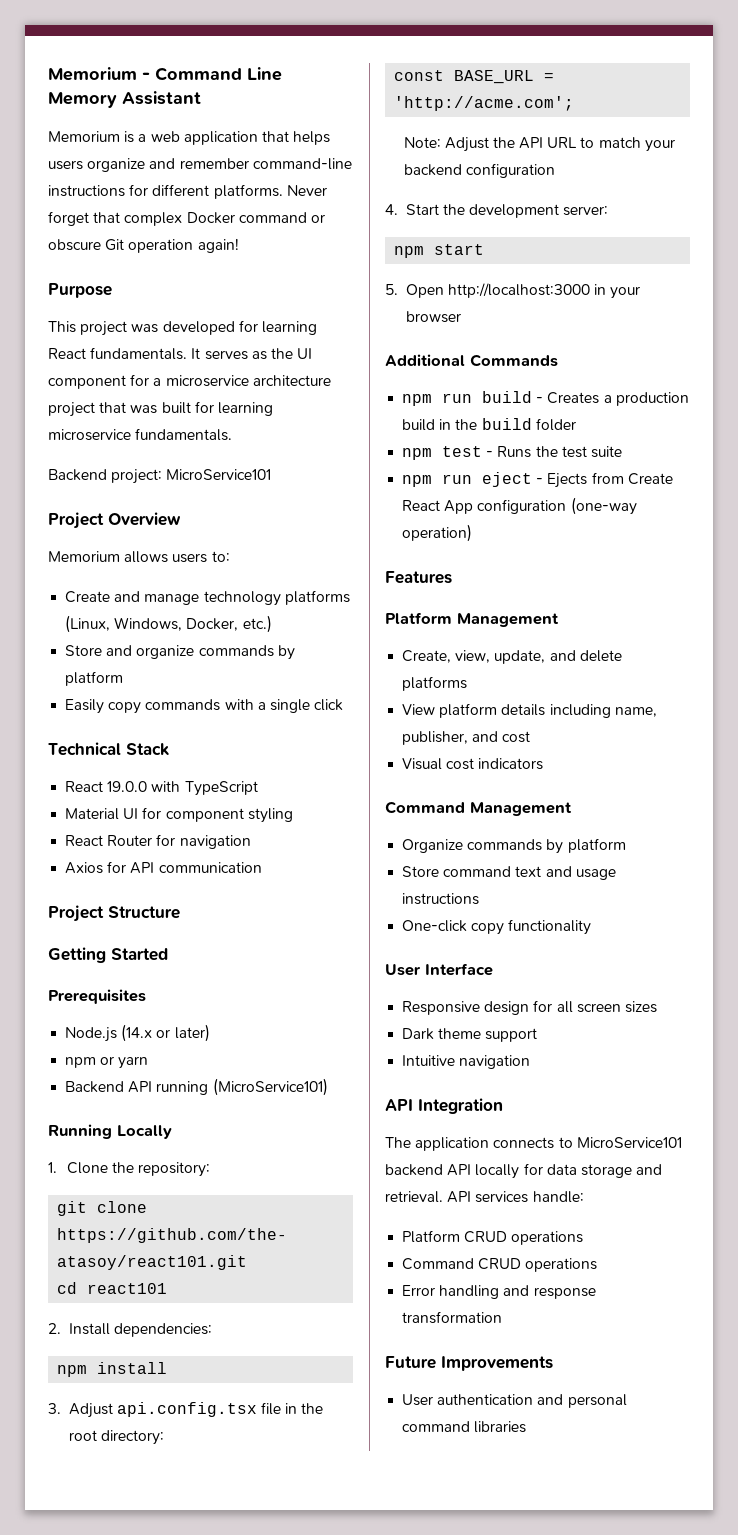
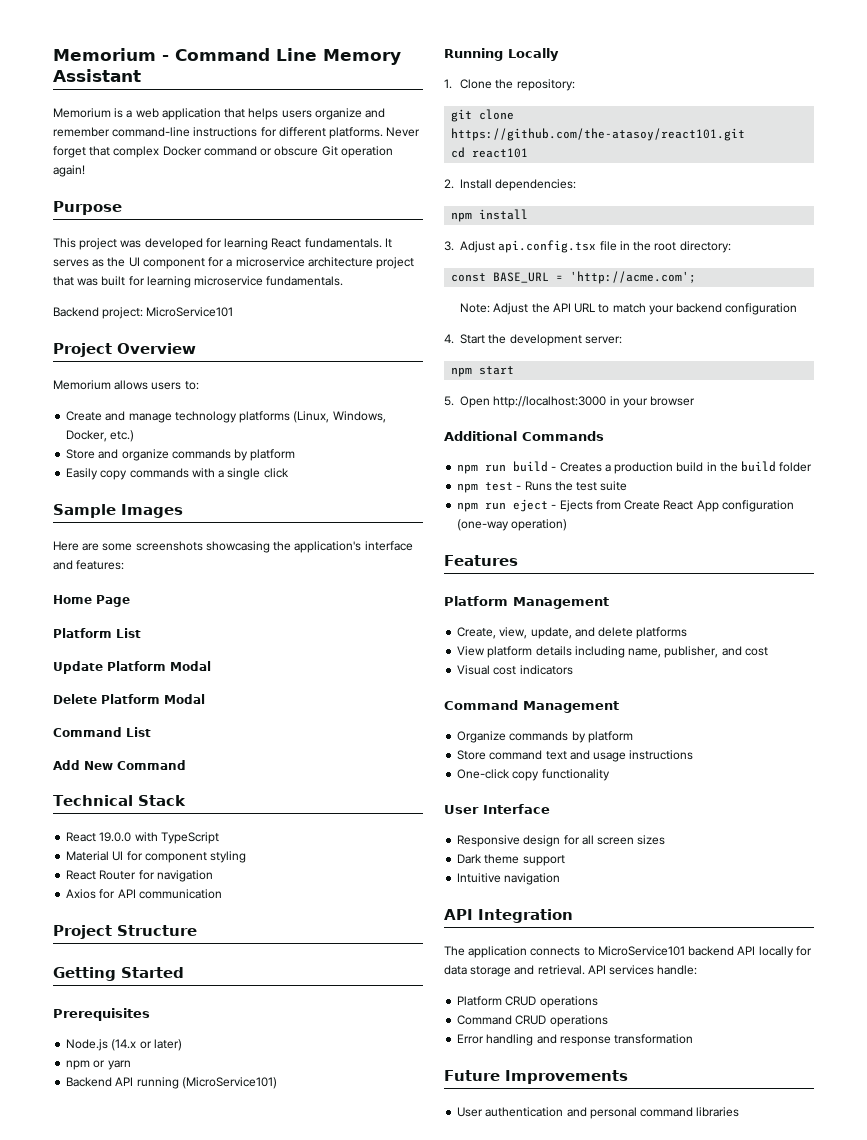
+ Sample Images
+ Here are some screenshots showcasing the application's interface and features:
+ Home Page
+ Platform List
+ Update Platform Modal
+ Delete Platform Modal
+ Command List
+ Add New Command

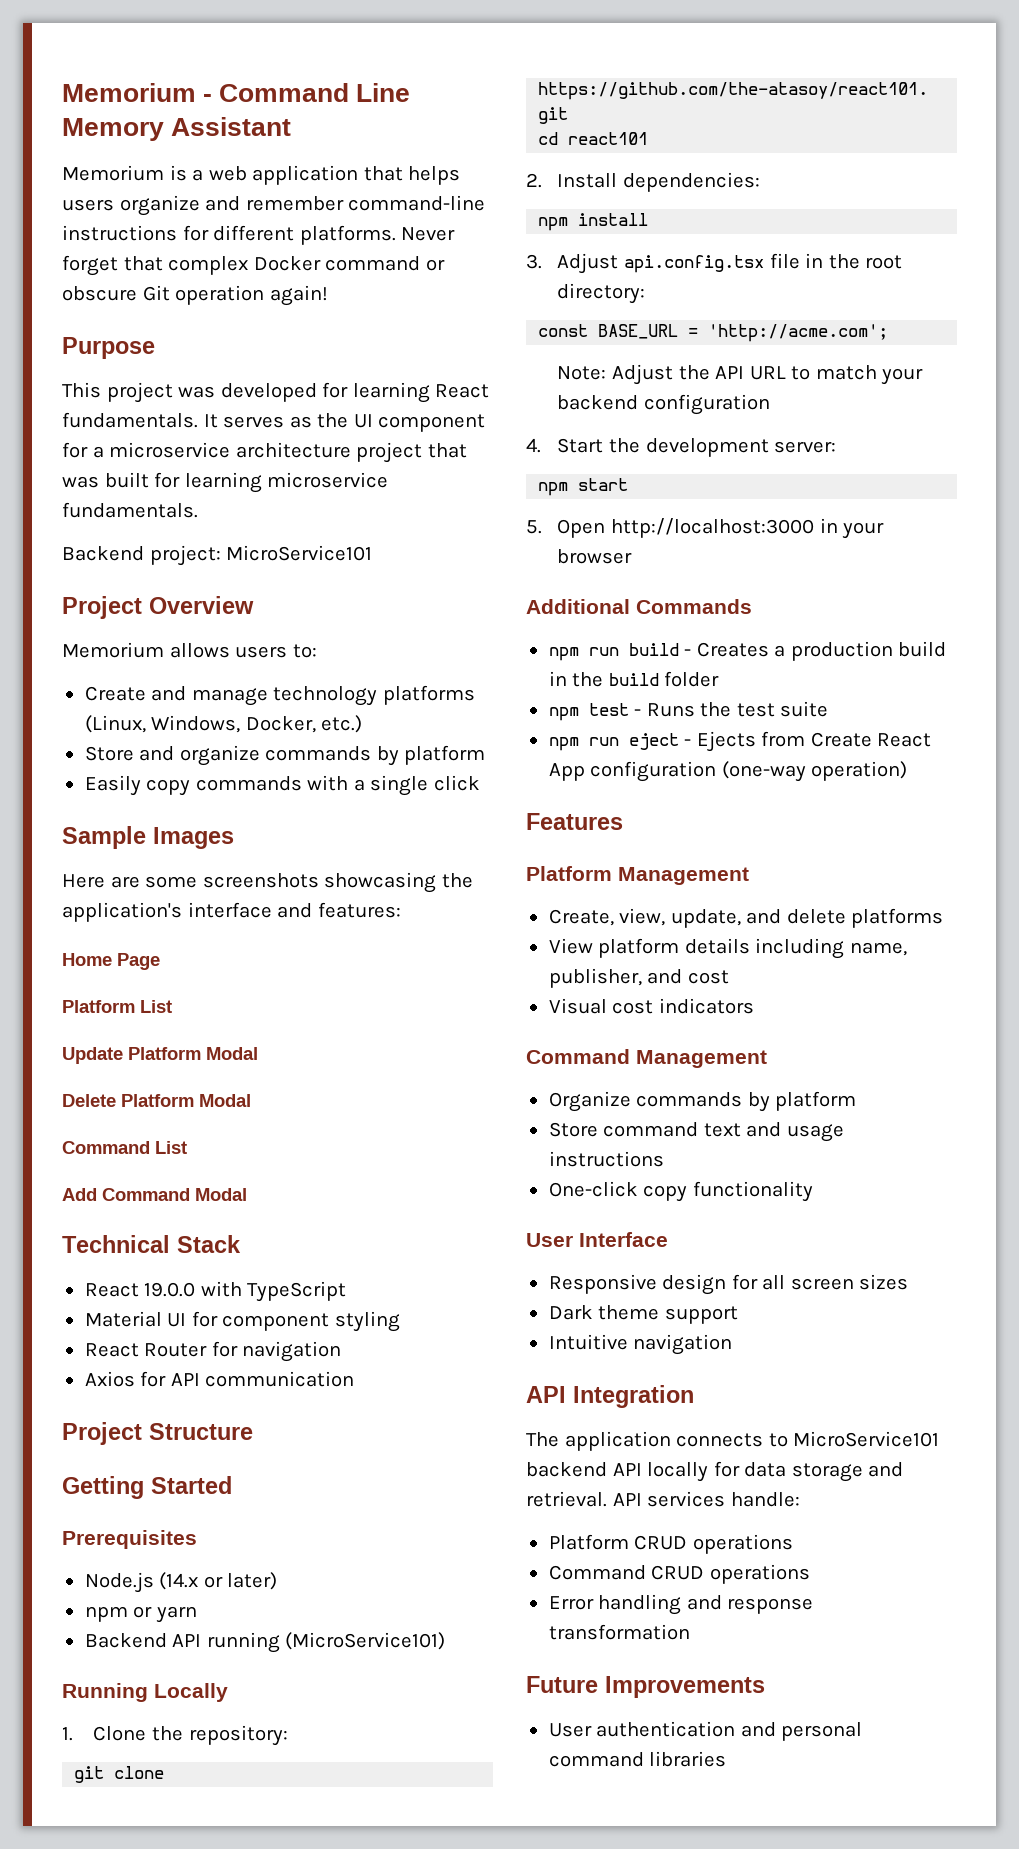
- Add New Command
+ Add Command Modal

